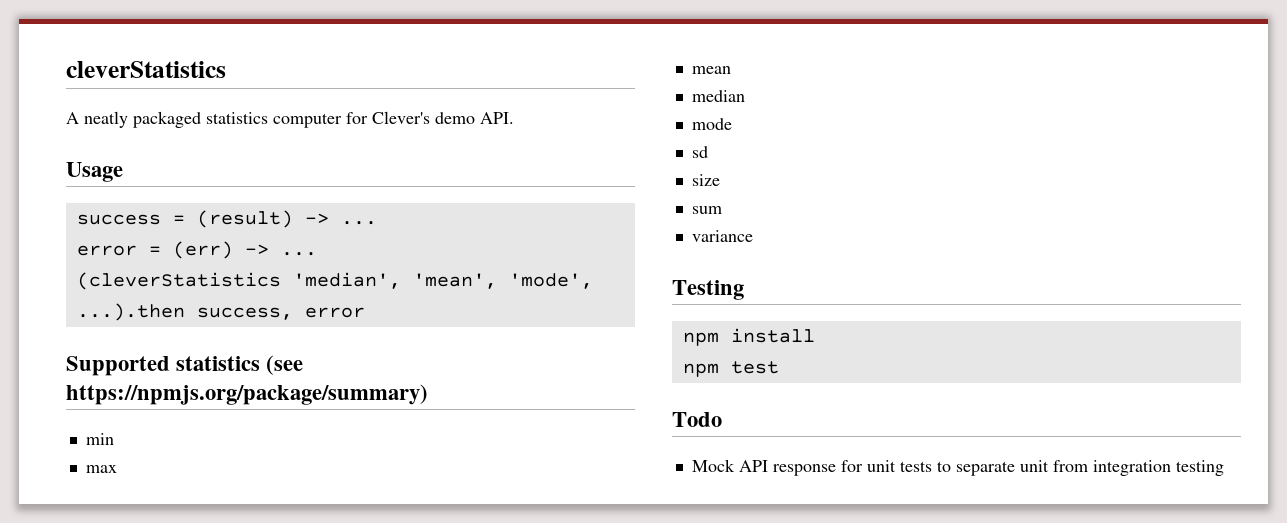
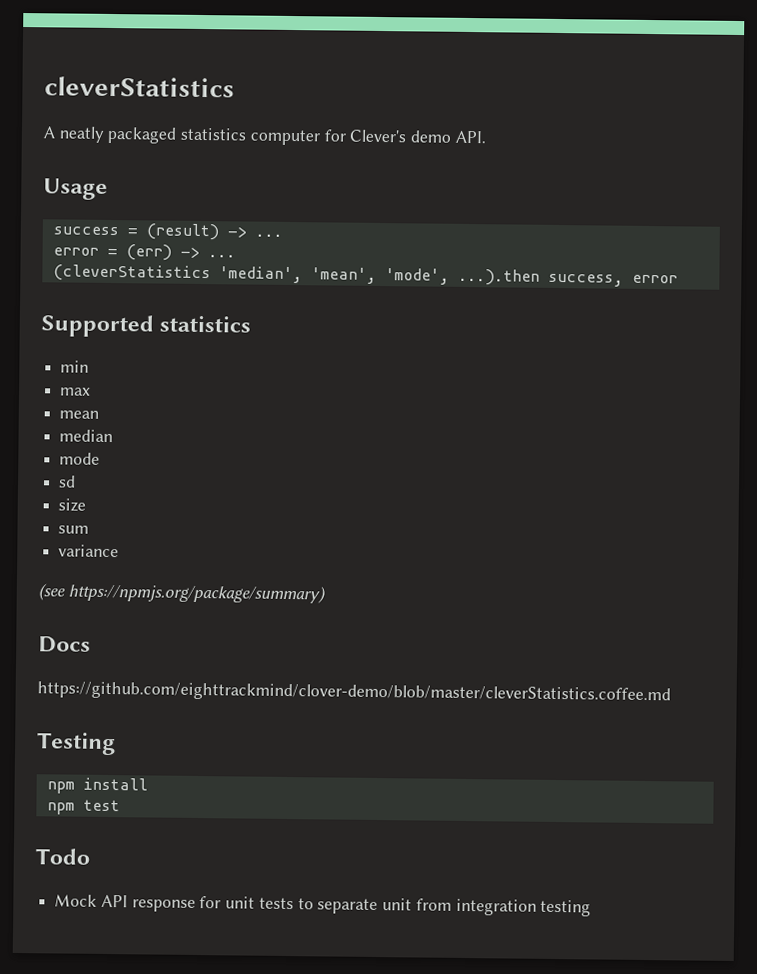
- Supported statistics (see https://npmjs.org/package/summary)
+ Supported statistics
+ (see https://npmjs.org/package/summary)
+ Docs
+ https://github.com/eighttrackmind/clover-demo/blob/master/cleverStatistics.coffee.md

